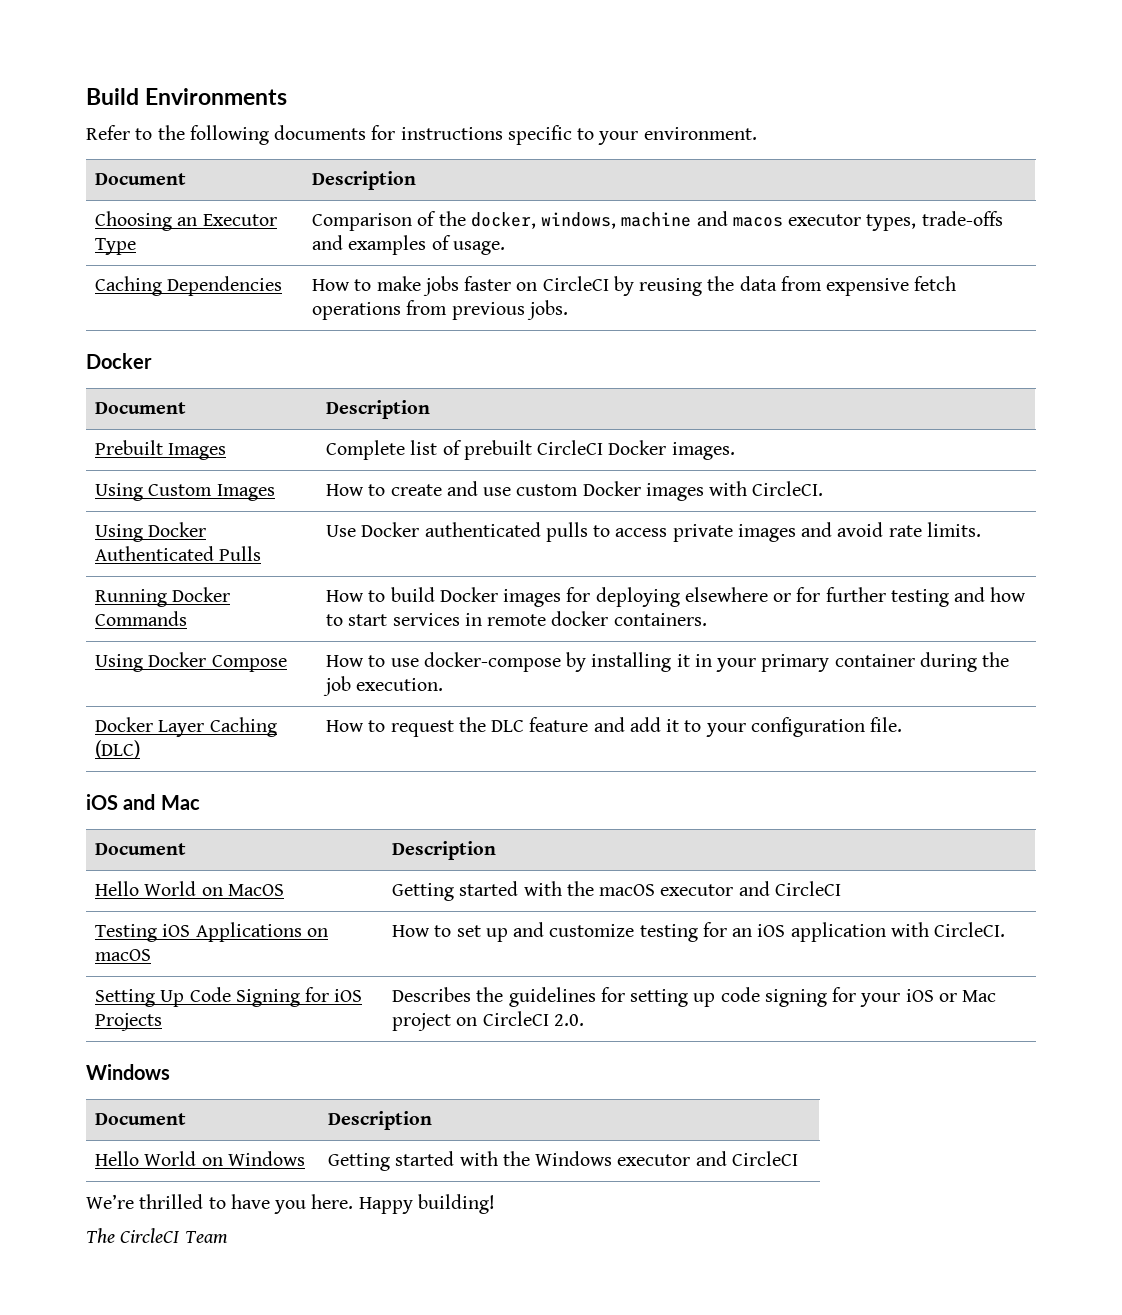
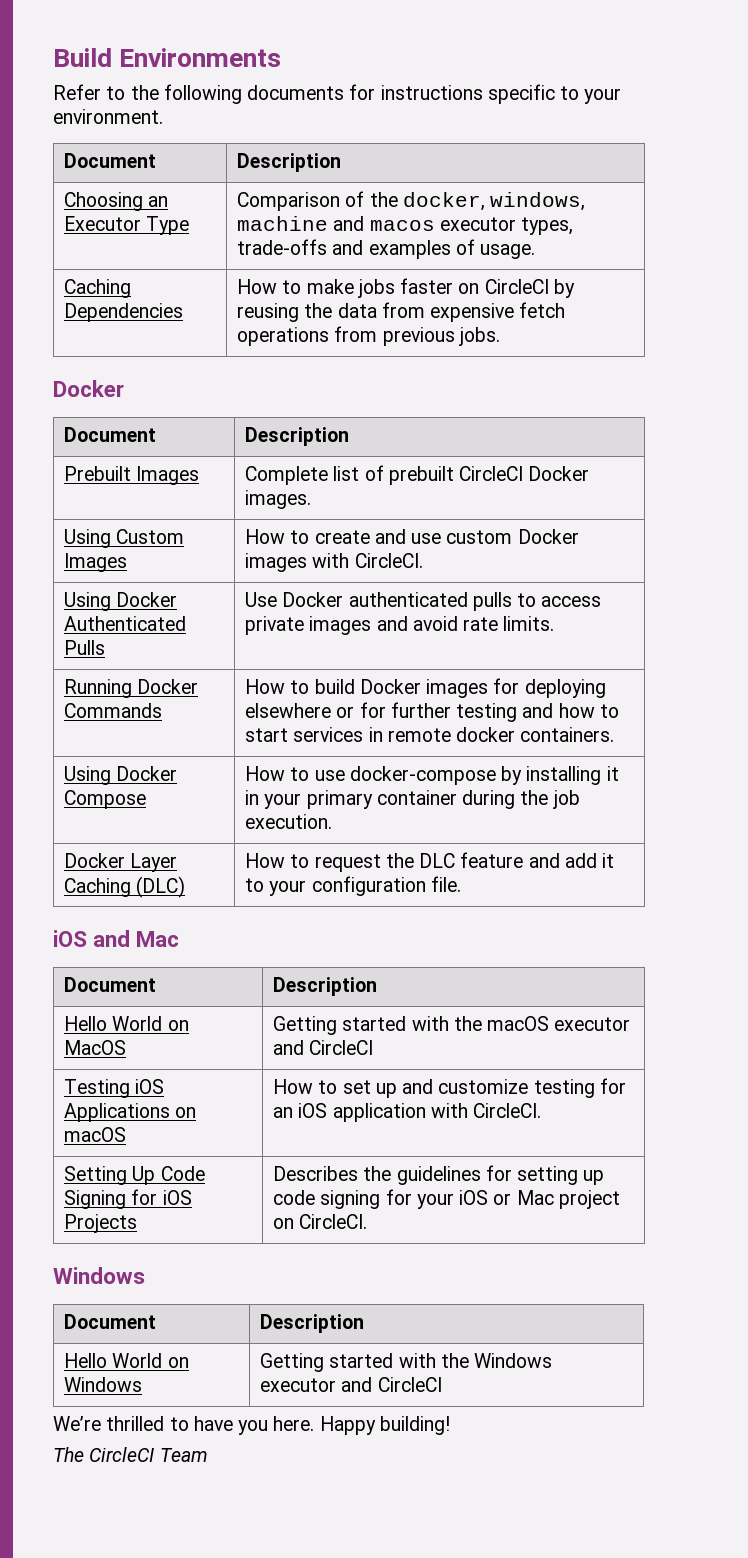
- Setting Up Code Signing for iOS Projects | Describes the guidelines for setting up code signing for your iOS or Mac project on CircleCI 2.0.
+ Setting Up Code Signing for iOS Projects | Describes the guidelines for setting up code signing for your iOS or Mac project on CircleCI.

